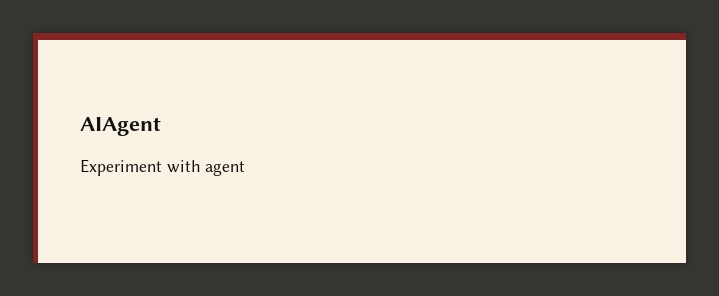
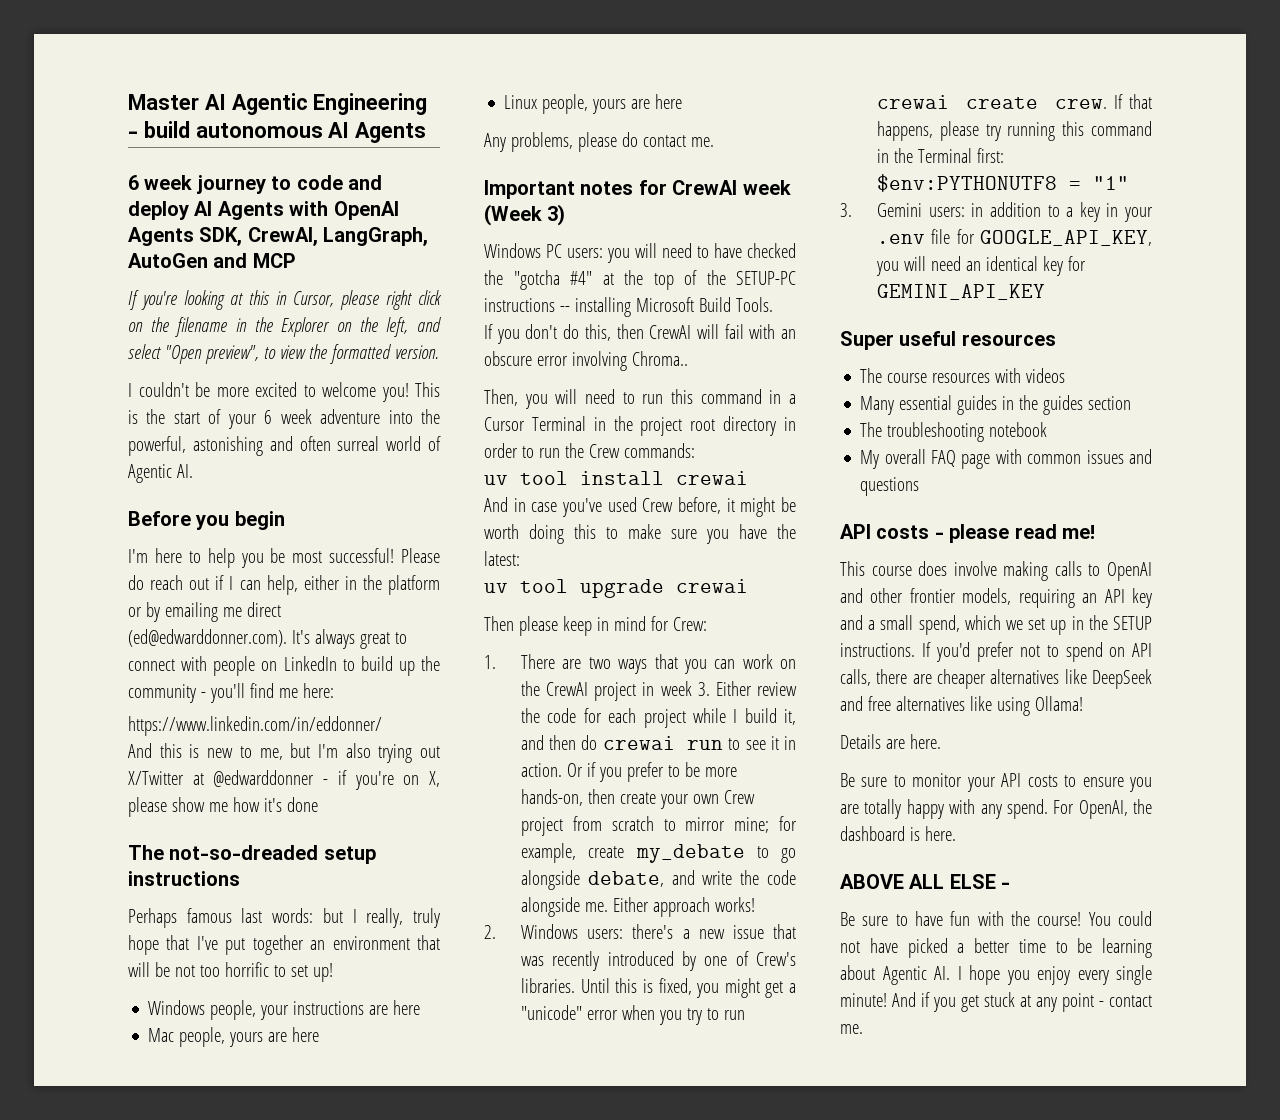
- AIAgent
- Experiment with agent
+ Master AI Agentic Engineering - build autonomous AI Agents
+ 6 week journey to code and deploy AI Agents with OpenAI Agents SDK, CrewAI, LangGraph, AutoGen and MCP
+ If you're looking at this in Cursor, please right click on the filename in the Explorer on the left, and select "Open preview", to view the formatted version.
+ I couldn't be more excited to welcome you! This is the start of your 6 week adventure into the powerful, astonishing and often surreal world of Agentic AI.
+ Before you begin
+ I'm here to help you be most successful! Please do reach out if I can help, either in the platform or by emailing me direct (ed@edwarddonner.com). It's always great to connect with people on LinkedIn to build up the community - you'll find me here:
+ https://www.linkedin.com/in/eddonner/
+ And this is new to me, but I'm also trying out X/Twitter at @edwarddonner - if you're on X, please show me how it's done
+ The not-so-dreaded setup instructions
+ Perhaps famous last words: but I really, truly hope that I've put together an environment that will be not too horrific to set up!
+ Windows people, your instructions are here
+ Mac people, yours are here
+ Linux people, yours are here
+ Any problems, please do contact me.
+ Important notes for CrewAI week (Week 3)
+ Windows PC users: you will need to have checked the "gotcha #4" at the top of the SETUP-PC instructions -- installing Microsoft Build Tools.
+ If you don't do this, then CrewAI will fail with an obscure error involving Chroma..
+ Then, you will need to run this command in a Cursor Terminal in the project root directory in order to run the Crew commands:
+ uv tool install crewai
+ And in case you've used Crew before, it might be worth doing this to make sure you have the latest:
+ uv tool upgrade crewai
+ Then please keep in mind for Crew:
+ 1. There are two ways that you can work on the CrewAI project in week 3. Either review the code for each project while I build it, and then do crewai run to see it in action. Or if you prefer to be more hands-on, then create your own Crew project from scratch to mirror mine; for example, create my_debate to go alongside debate, and write the code alongside me. Either approach works!
+ 2. Windows users: there's a new issue that was recently introduced by one of Crew's libraries. Until this is fixed, you might get a "unicode" error when you try to run crewai create crew. If that happens, please try running this command in the Terminal first: $env:PYTHONUTF8 = "1"
+ 3. Gemini users: in addition to a key in your .env file for GOOGLE_API_KEY, you will need an identical key for GEMINI_API_KEY
+ Super useful resources
+ The course resources with videos
+ Many essential guides in the guides section
+ The troubleshooting notebook
+ My overall FAQ page with common issues and questions
+ API costs - please read me!
+ This course does involve making calls to OpenAI and other frontier models, requiring an API key and a small spend, which we set up in the SETUP instructions. If you'd prefer not to spend on API calls, there are cheaper alternatives like DeepSeek and free alternatives like using Ollama!
+ Details are here.
+ Be sure to monitor your API costs to ensure you are totally happy with any spend. For OpenAI, the dashboard is here.
+ ABOVE ALL ELSE -
+ Be sure to have fun with the course! You could not have picked a better time to be learning about Agentic AI. I hope you enjoy every single minute! And if you get stuck at any point - contact me.

